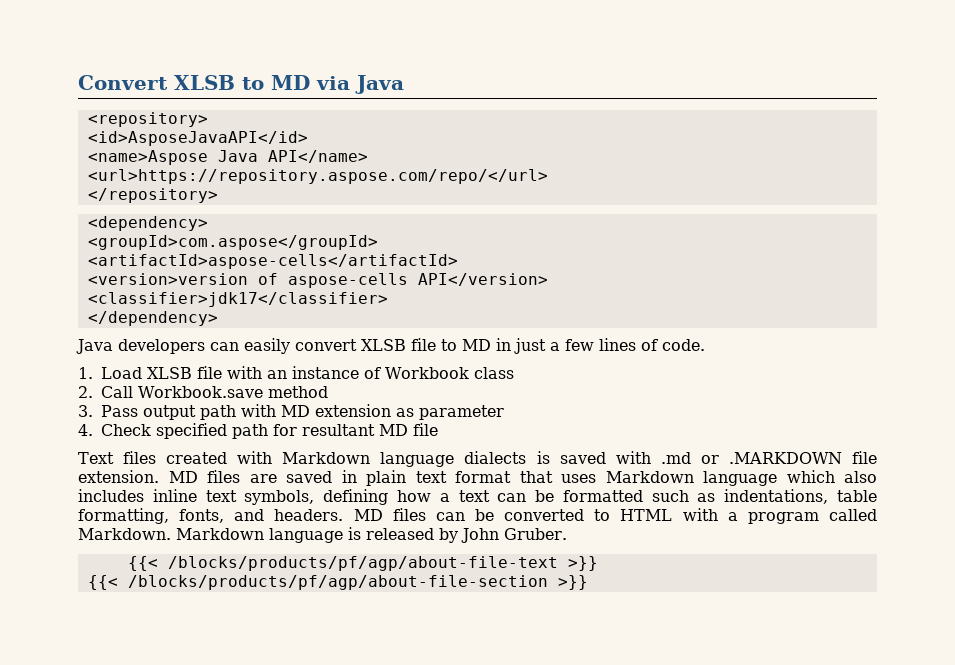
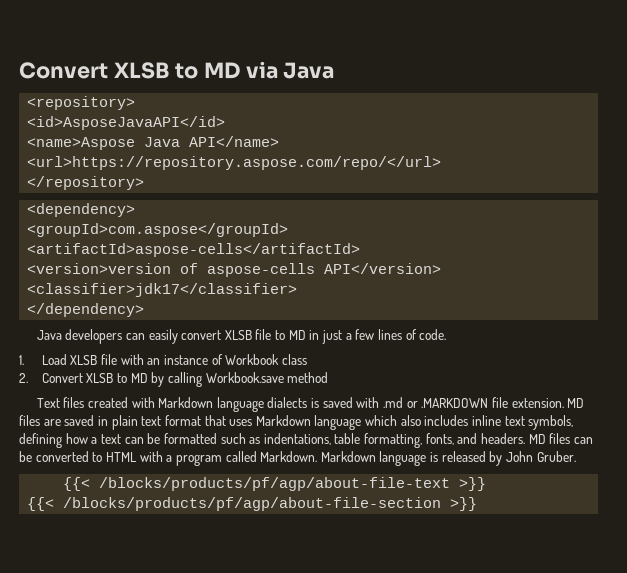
- 2. Call Workbook.save method
- 3. Pass output path with MD extension as parameter
- 4. Check specified path for resultant MD file
+ 2. Convert XLSB to MD by calling Workbook.save method

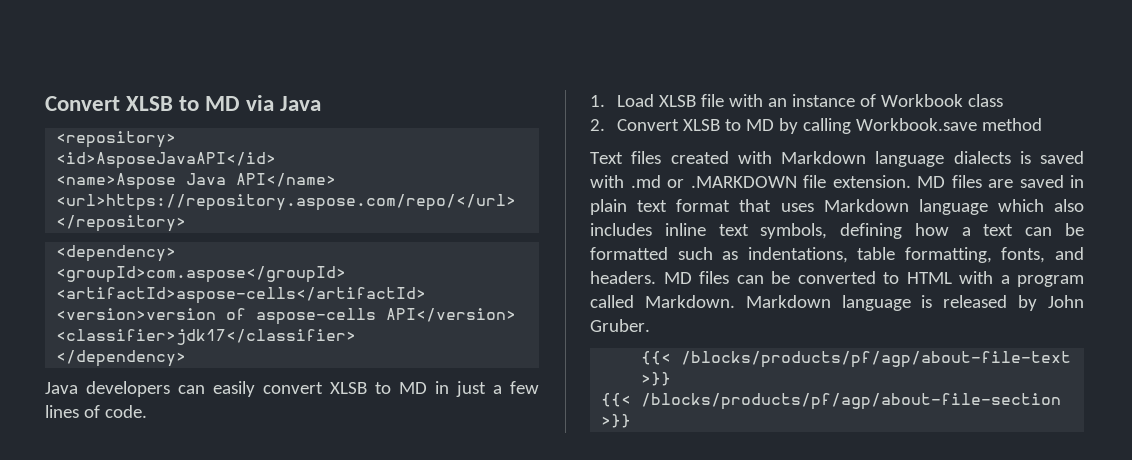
- Java developers can easily convert XLSB file to MD in just a few lines of code.
+ Java developers can easily convert XLSB to MD in just a few lines of code.

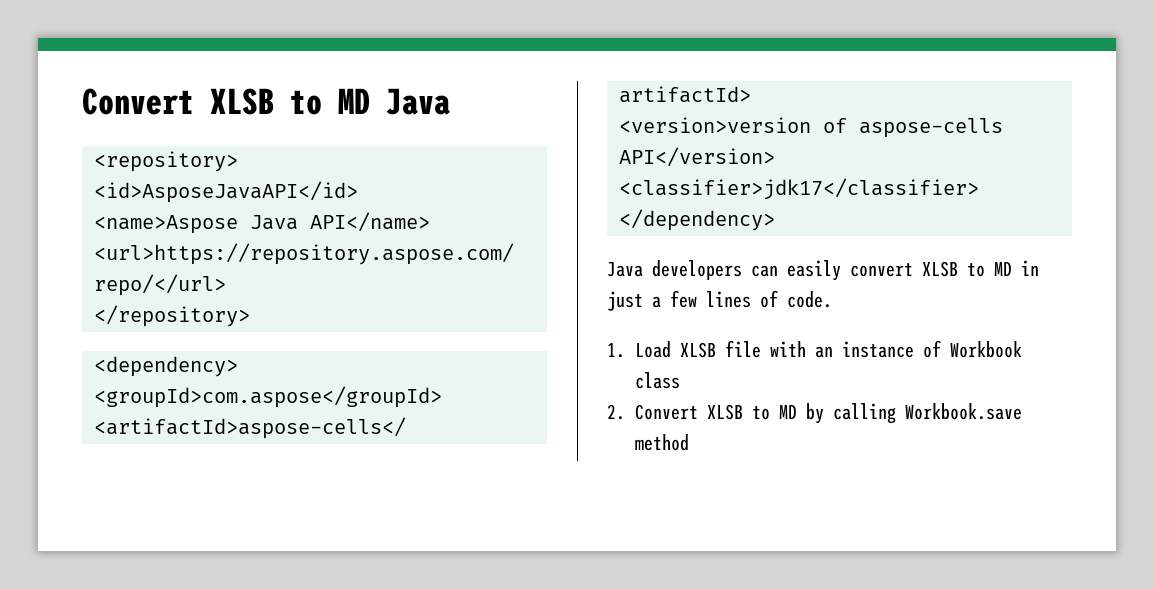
- Convert XLSB to MD via Java
+ Convert XLSB to MD Java
- Text files created with Markdown language dialects is saved with .md or .MARKDOWN file extension. MD files are saved in plain text format that uses Markdown language which also includes inline text symbols, defining how a text can be formatted such as indentations, table formatting, fonts, and headers. MD files can be converted to HTML with a program called Markdown. Markdown language is released by John Gruber.
- {{< /blocks/products/pf/agp/about-file-text >}}
- {{< /blocks/products/pf/agp/about-file-section >}}

